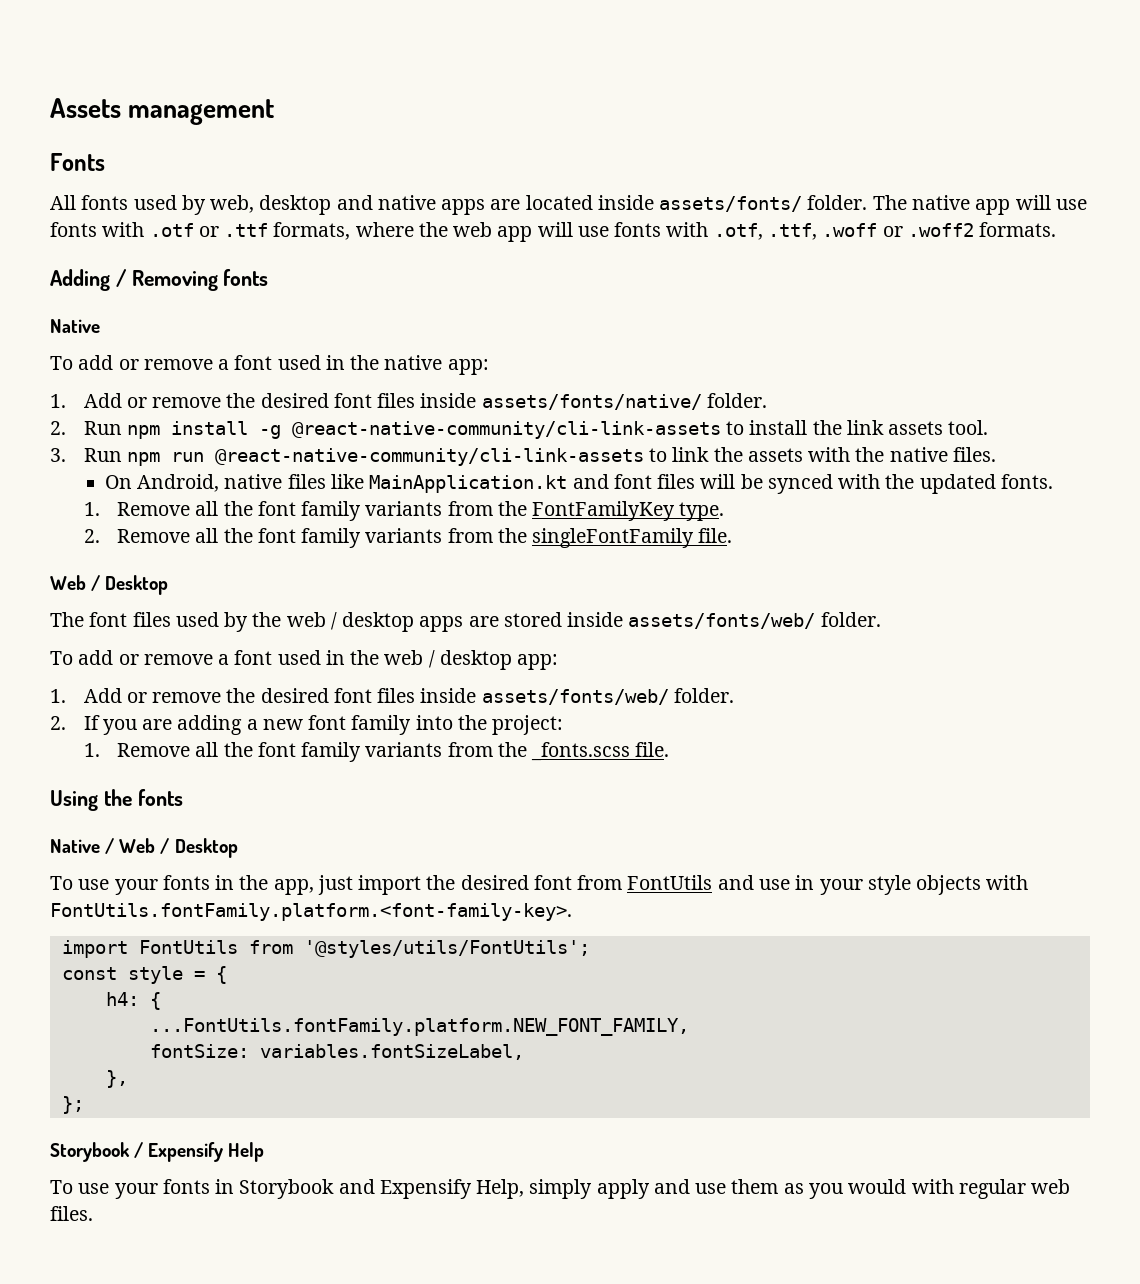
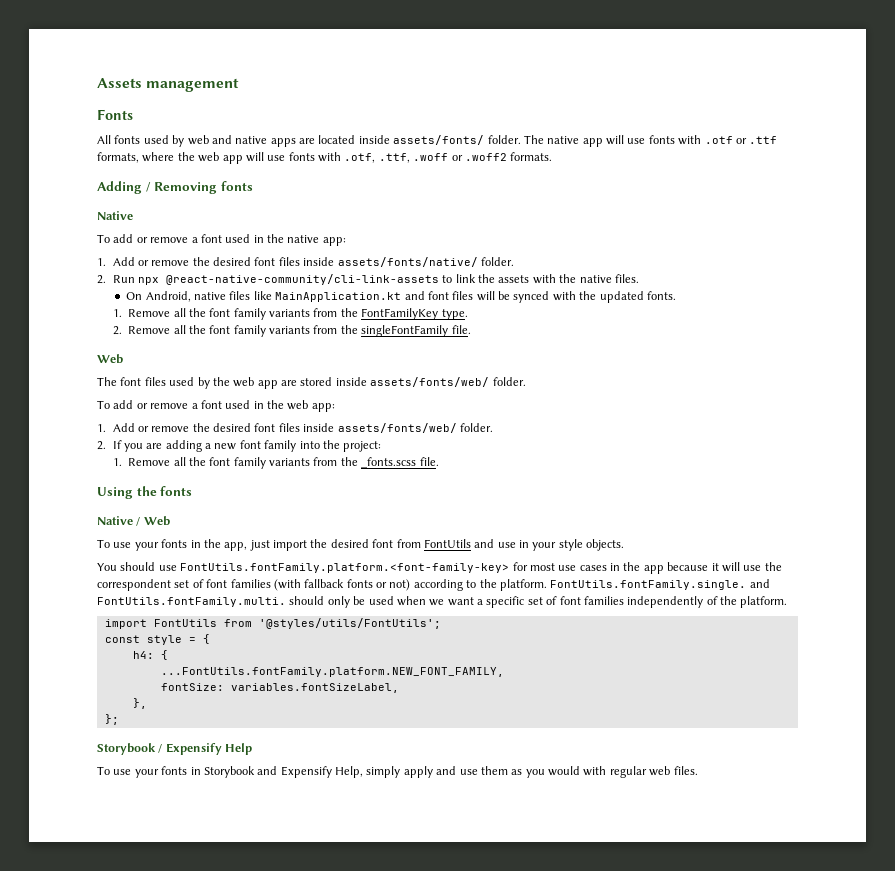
- All fonts used by web, desktop and native apps are located inside assets/fonts/ folder.
+ All fonts used by web and native apps are located inside assets/fonts/ folder.
- 2. Run npm install -g @react-native-community/cli-link-assets to install the link assets tool.
- 3. Run npm run @react-native-community/cli-link-assets to link the assets with the native files.
+ 2. Run npx @react-native-community/cli-link-assets to link the assets with the native files.
  2. Remove all the font family variants from the singleFontFamily file.
- Web / Desktop
+ Web
- The font files used by the web / desktop apps are stored inside assets/fonts/web/ folder.
+ The font files used by the web app are stored inside assets/fonts/web/ folder.
- To add or remove a font used in the web / desktop app:
+ To add or remove a font used in the web app:
- Native / Web / Desktop
+ Native / Web
- To use your fonts in the app, just import the desired font from FontUtils and use in your style objects with FontUtils.fontFamily.platform.<font-family-key>.
+ To use your fonts in the app, just import the desired font from FontUtils and use in your style objects.
+ You should use FontUtils.fontFamily.platform.<font-family-key> for most use cases in the app because it will use the correspondent set of font families (with fallback fonts or not) according to the platform. FontUtils.fontFamily.single. and FontUtils.fontFamily.multi. should only be used when we want a specific set of font families independently of the platform.

